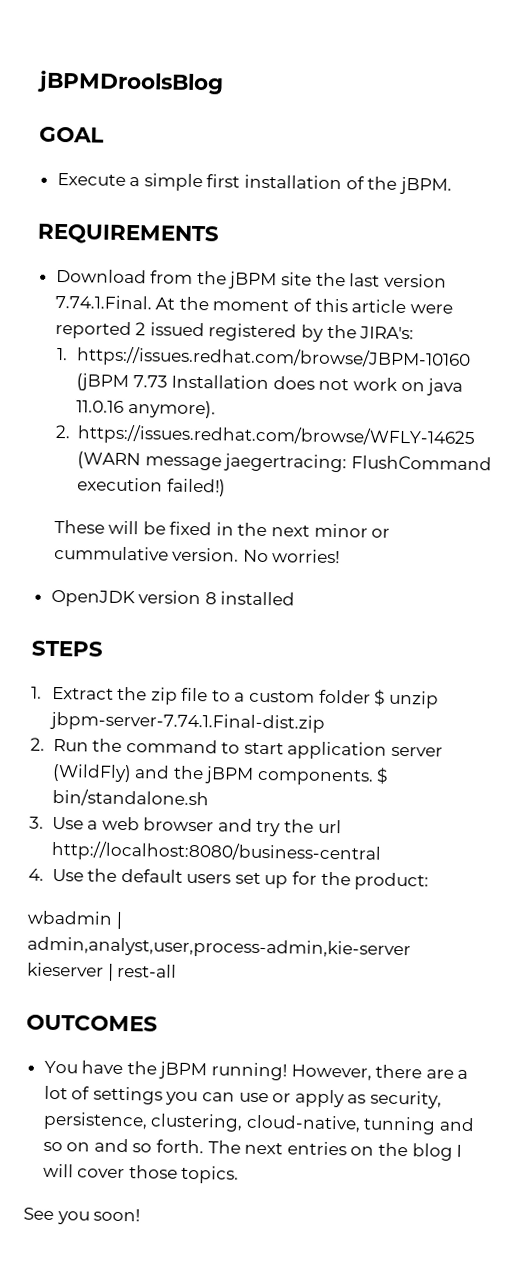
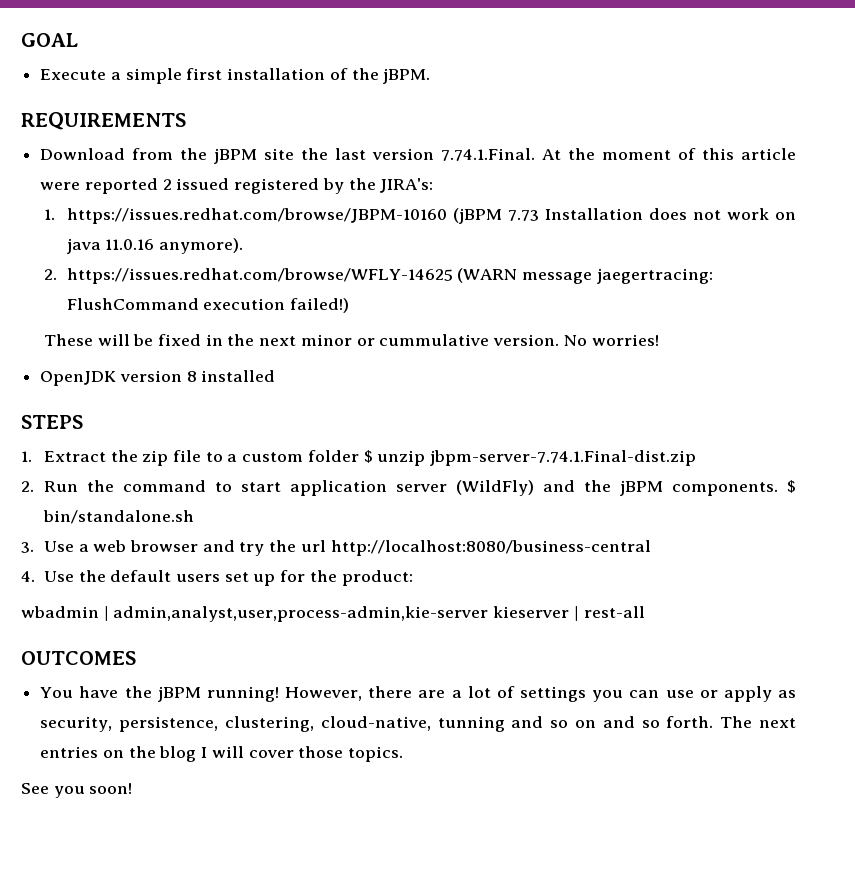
- jBPMDroolsBlog

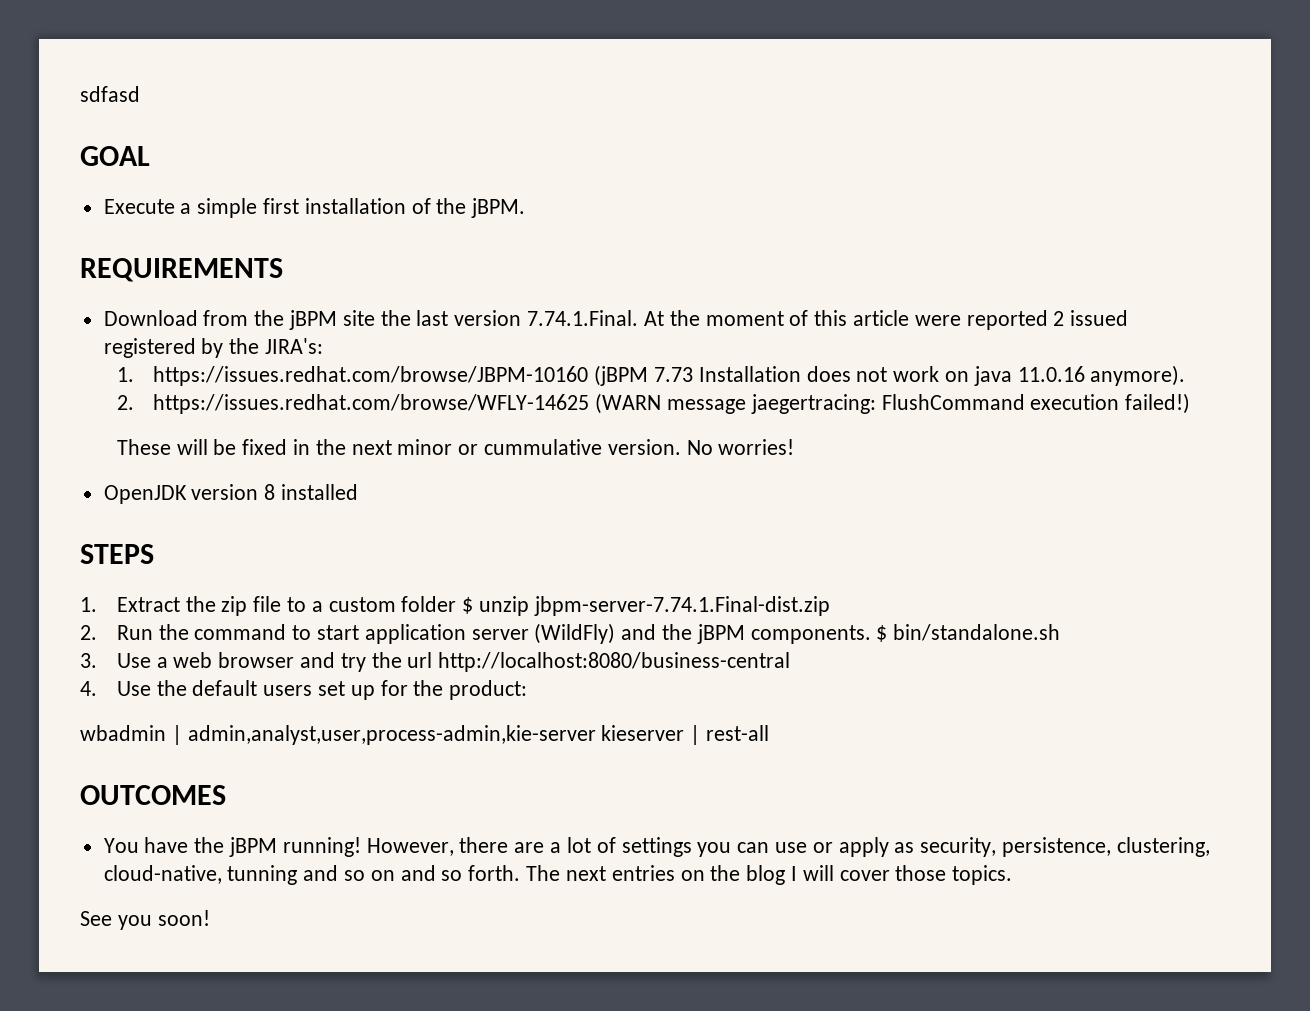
+ sdfasd

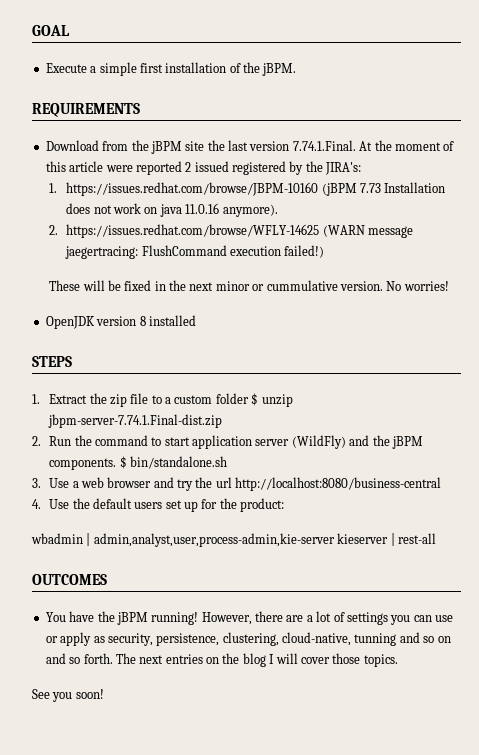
- sdfasd

